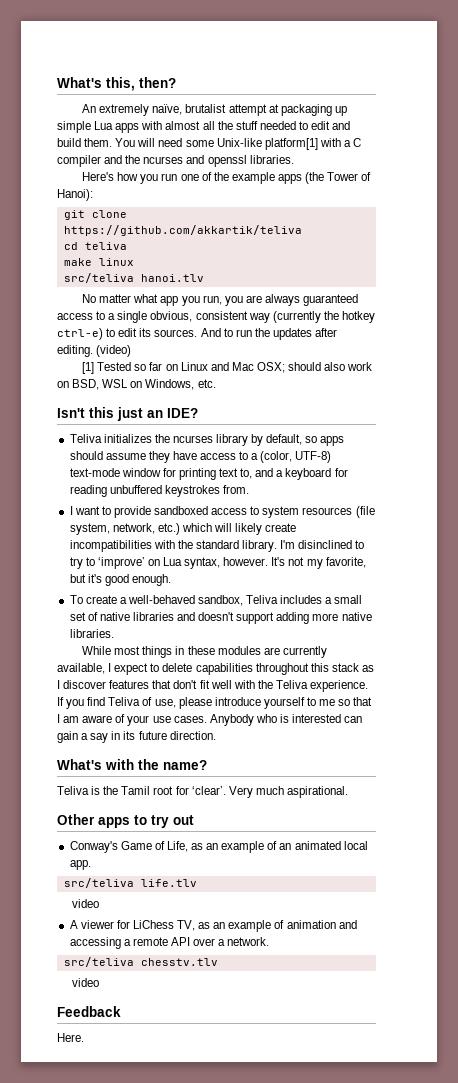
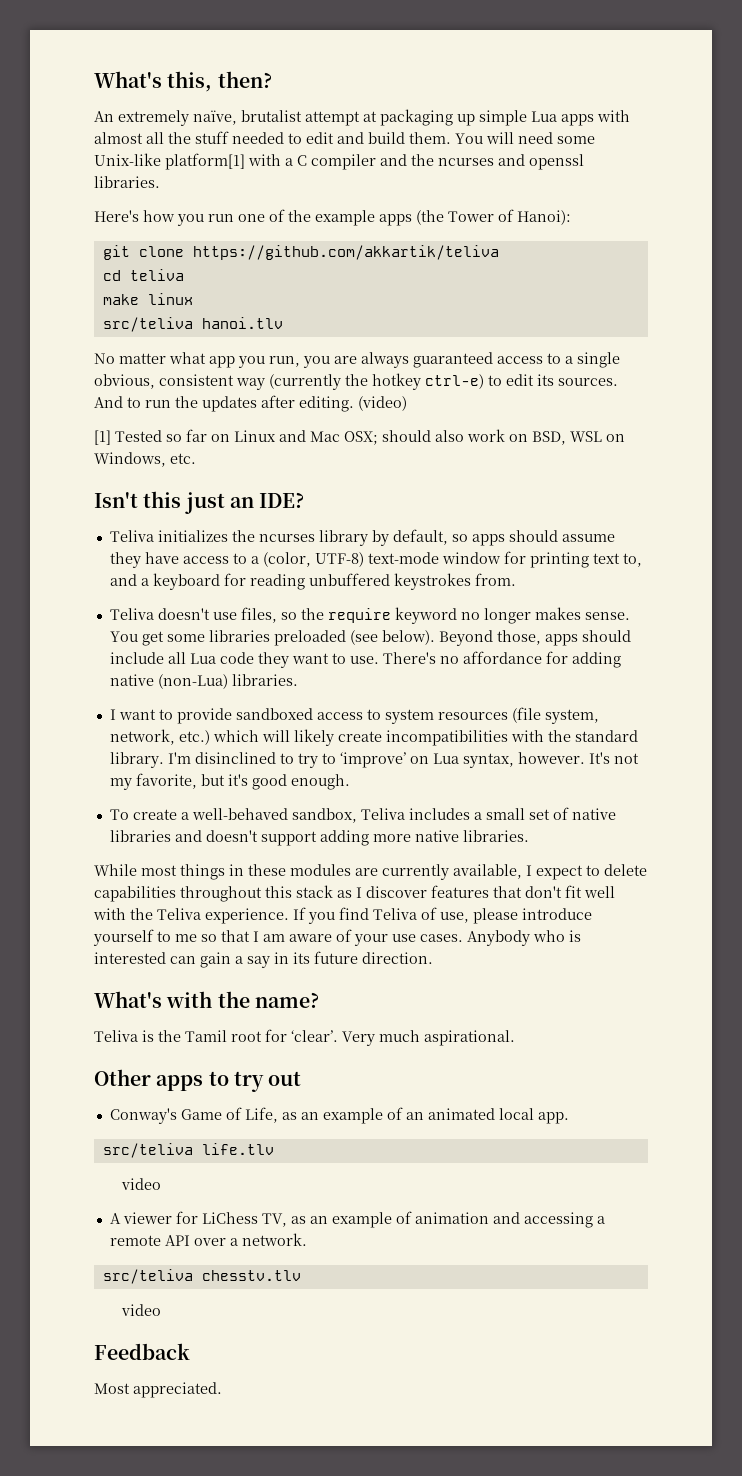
+ Teliva doesn't use files, so the require keyword no longer makes sense. You get some libraries preloaded (see below). Beyond those, apps should include all Lua code they want to use. There's no affordance for adding native (non-Lua) libraries.
- Here.
+ Most appreciated.

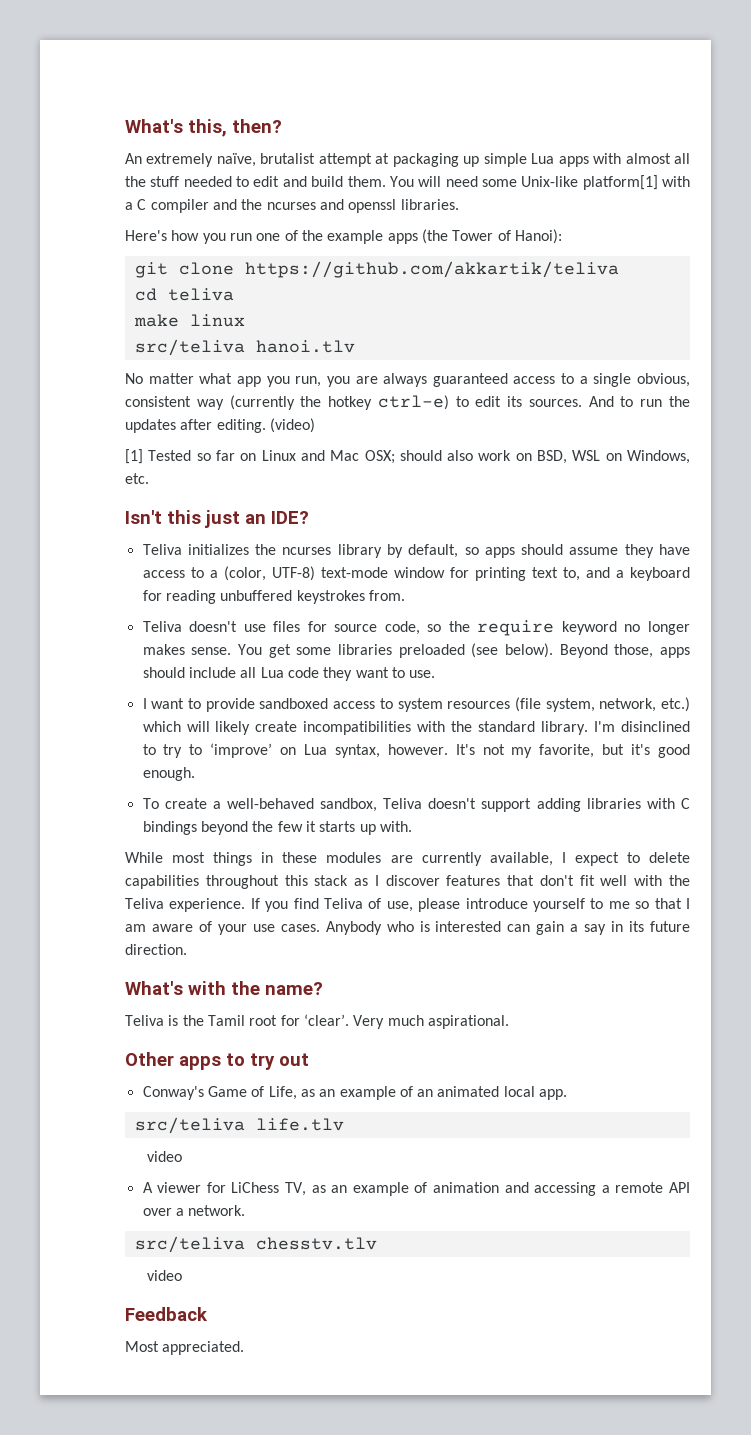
- Teliva doesn't use files, so the require keyword no longer makes sense.
+ Teliva doesn't use files for source code, so the require keyword no longer makes sense.
- There's no affordance for adding native (non-Lua) libraries.
- To create a well-behaved sandbox, Teliva includes a small set of native libraries and doesn't support adding more native libraries.
+ To create a well-behaved sandbox, Teliva doesn't support adding libraries with C bindings beyond the few it starts up with.

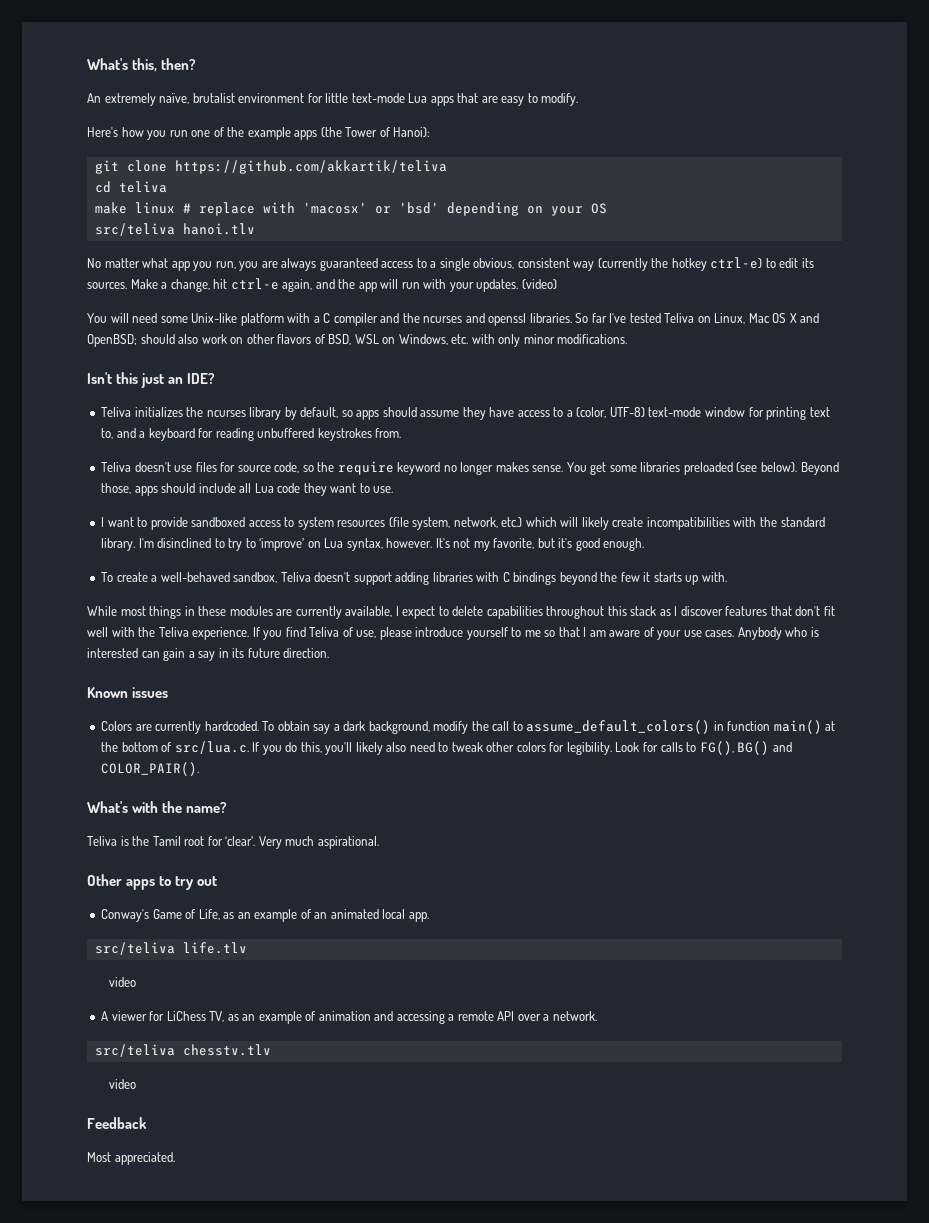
- An extremely naïve, brutalist attempt at packaging up simple Lua apps with almost all the stuff needed to edit and build them. You will need some Unix-like platform[1] with a C compiler and the ncurses and openssl libraries.
+ An extremely naïve, brutalist environment for little text-mode Lua apps that are easy to modify.
- make linux
+ make linux # replace with 'macosx' or 'bsd' depending on your OS
- And to run the updates after editing. (video)
- [1] Tested so far on Linux and Mac OSX; should also work on BSD, WSL on Windows, etc.
+ Make a change, hit ctrl-e again, and the app will run with your updates. (video)
+ You will need some Unix-like platform with a C compiler and the ncurses and openssl libraries. So far I've tested Teliva on Linux, Mac OS X and OpenBSD; should also work on other flavors of BSD, WSL on Windows, etc. with only minor modifications.
+ Known issues
+ Colors are currently hardcoded. To obtain say a dark background, modify the call to assume_default_colors() in function main() at the bottom of src/lua.c. If you do this, you'll likely also need to tweak other colors for legibility. Look for calls to FG(), BG() and COLOR_PAIR().

